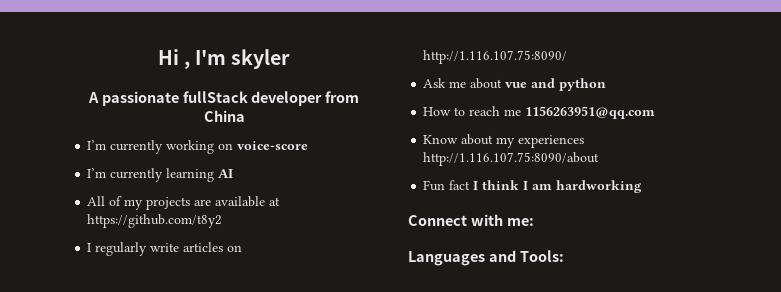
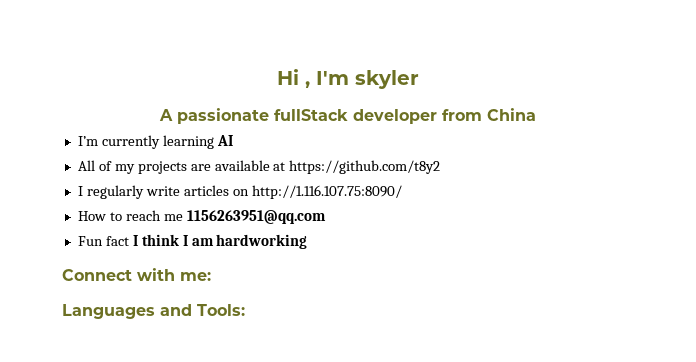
- I’m currently working on voice-score
- Ask me about vue and python
- Know about my experiences http://1.116.107.75:8090/about

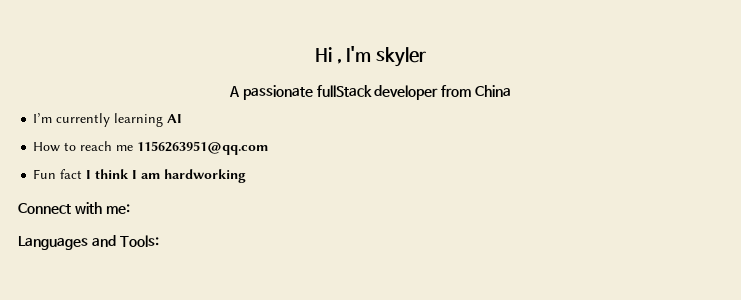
- All of my projects are available at https://github.com/t8y2
- I regularly write articles on http://1.116.107.75:8090/

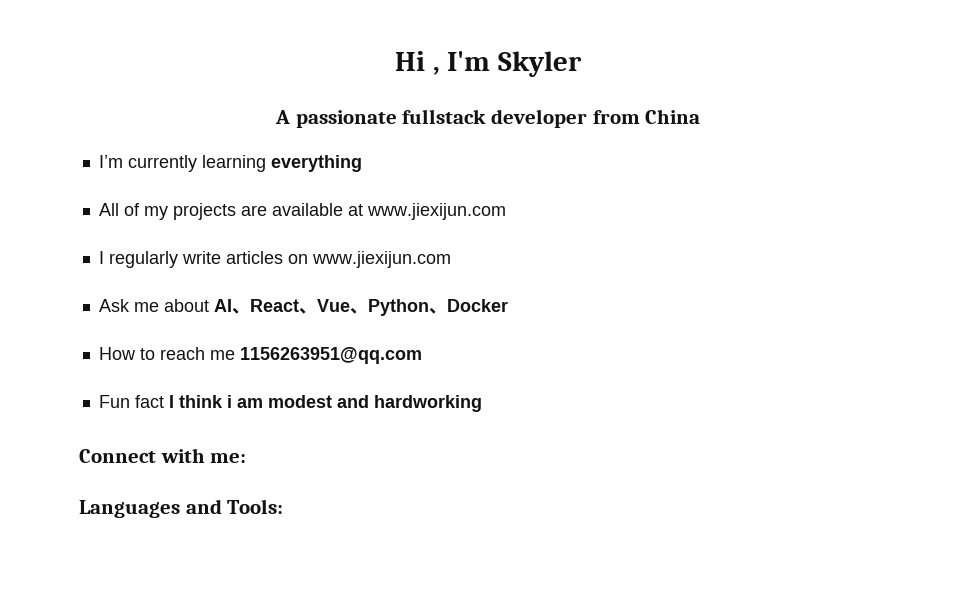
- Hi , I'm skyler
+ Hi , I'm Skyler
- A passionate fullStack developer from China
+ A passionate fullstack developer from China
- I’m currently learning AI
+ I’m currently learning everything
+ All of my projects are available at www.jiexijun.com
+ I regularly write articles on www.jiexijun.com
+ Ask me about AI、React、Vue、Python、Docker
- Fun fact I think I am hardworking
+ Fun fact I think i am modest and hardworking

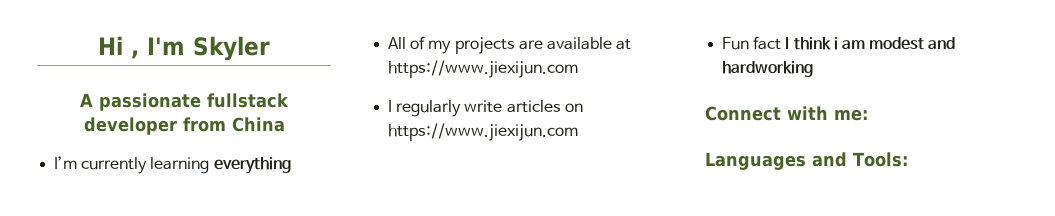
- All of my projects are available at www.jiexijun.com
+ All of my projects are available at https://www.jiexijun.com
- I regularly write articles on www.jiexijun.com
- Ask me about AI、React、Vue、Python、Docker
- How to reach me 1156263951@qq.com
+ I regularly write articles on https://www.jiexijun.com

